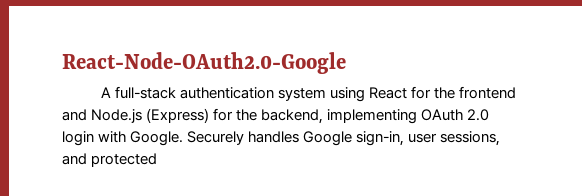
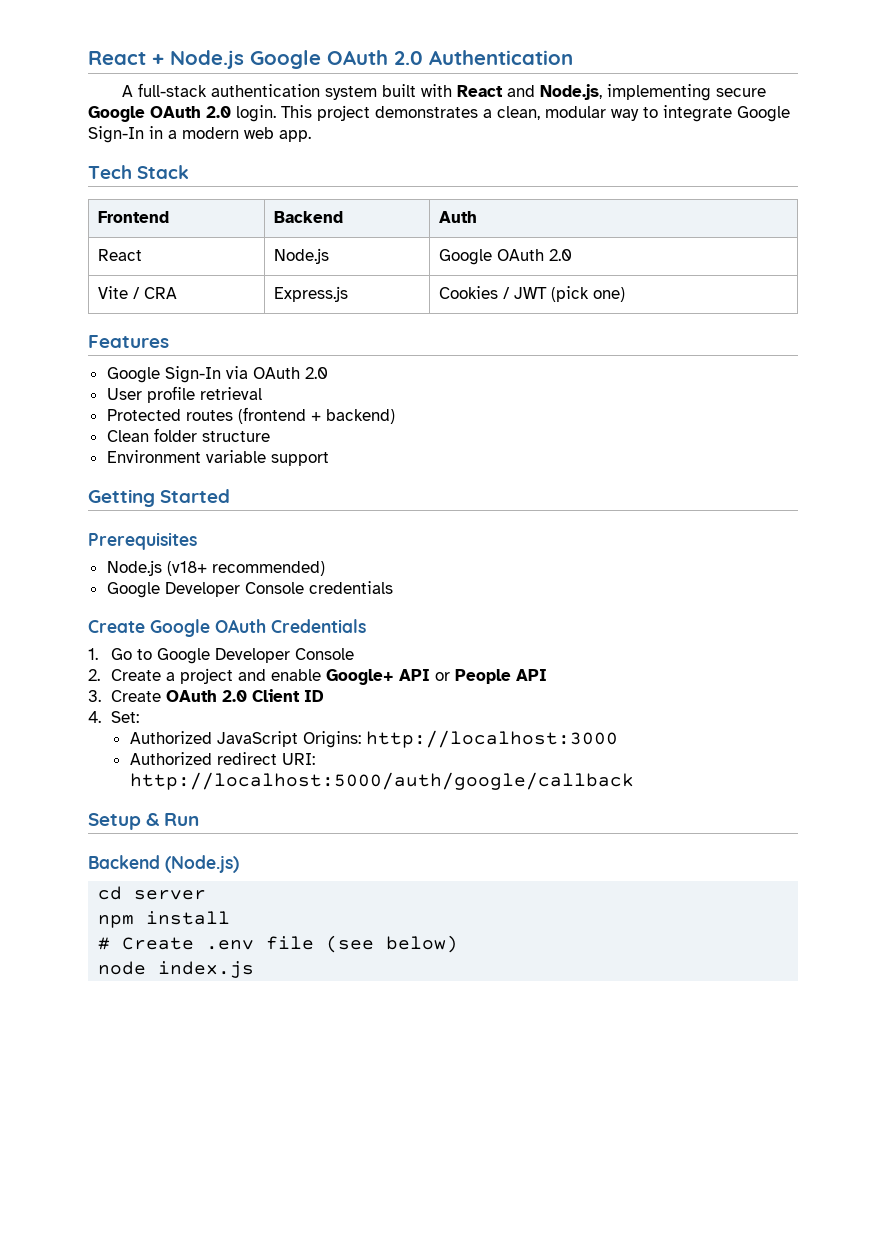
- React-Node-OAuth2.0-Google
- A full-stack authentication system using React for the frontend and Node.js (Express) for the backend, implementing OAuth 2.0 login with Google. Securely handles Google sign-in, user sessions, and protected
+ React + Node.js Google OAuth 2.0 Authentication
+ A full-stack authentication system built with React and Node.js, implementing secure Google OAuth 2.0 login. This project demonstrates a clean, modular way to integrate Google Sign-In in a modern web app.
+ Tech Stack
+ Frontend | Backend | Auth
+ React | Node.js | Google OAuth 2.0
+ Vite / CRA | Express.js | Cookies / JWT (pick one)
+ Features
+ Google Sign-In via OAuth 2.0
+ User profile retrieval
+ Protected routes (frontend + backend)
+ Clean folder structure
+ Environment variable support
+ Getting Started
+ Prerequisites
+ Node.js (v18+ recommended)
+ Google Developer Console credentials
+ Create Google OAuth Credentials
+ 1. Go to Google Developer Console
+ 2. Create a project and enable Google+ API or People API
+ 3. Create OAuth 2.0 Client ID
+ 4. Set:
+ Authorized JavaScript Origins: http://localhost:3000
+ Authorized redirect URI: http://localhost:5000/auth/google/callback
+ Setup & Run
+ Backend (Node.js)
+ cd server
+ npm install
+ # Create .env file (see below)
+ node index.js

